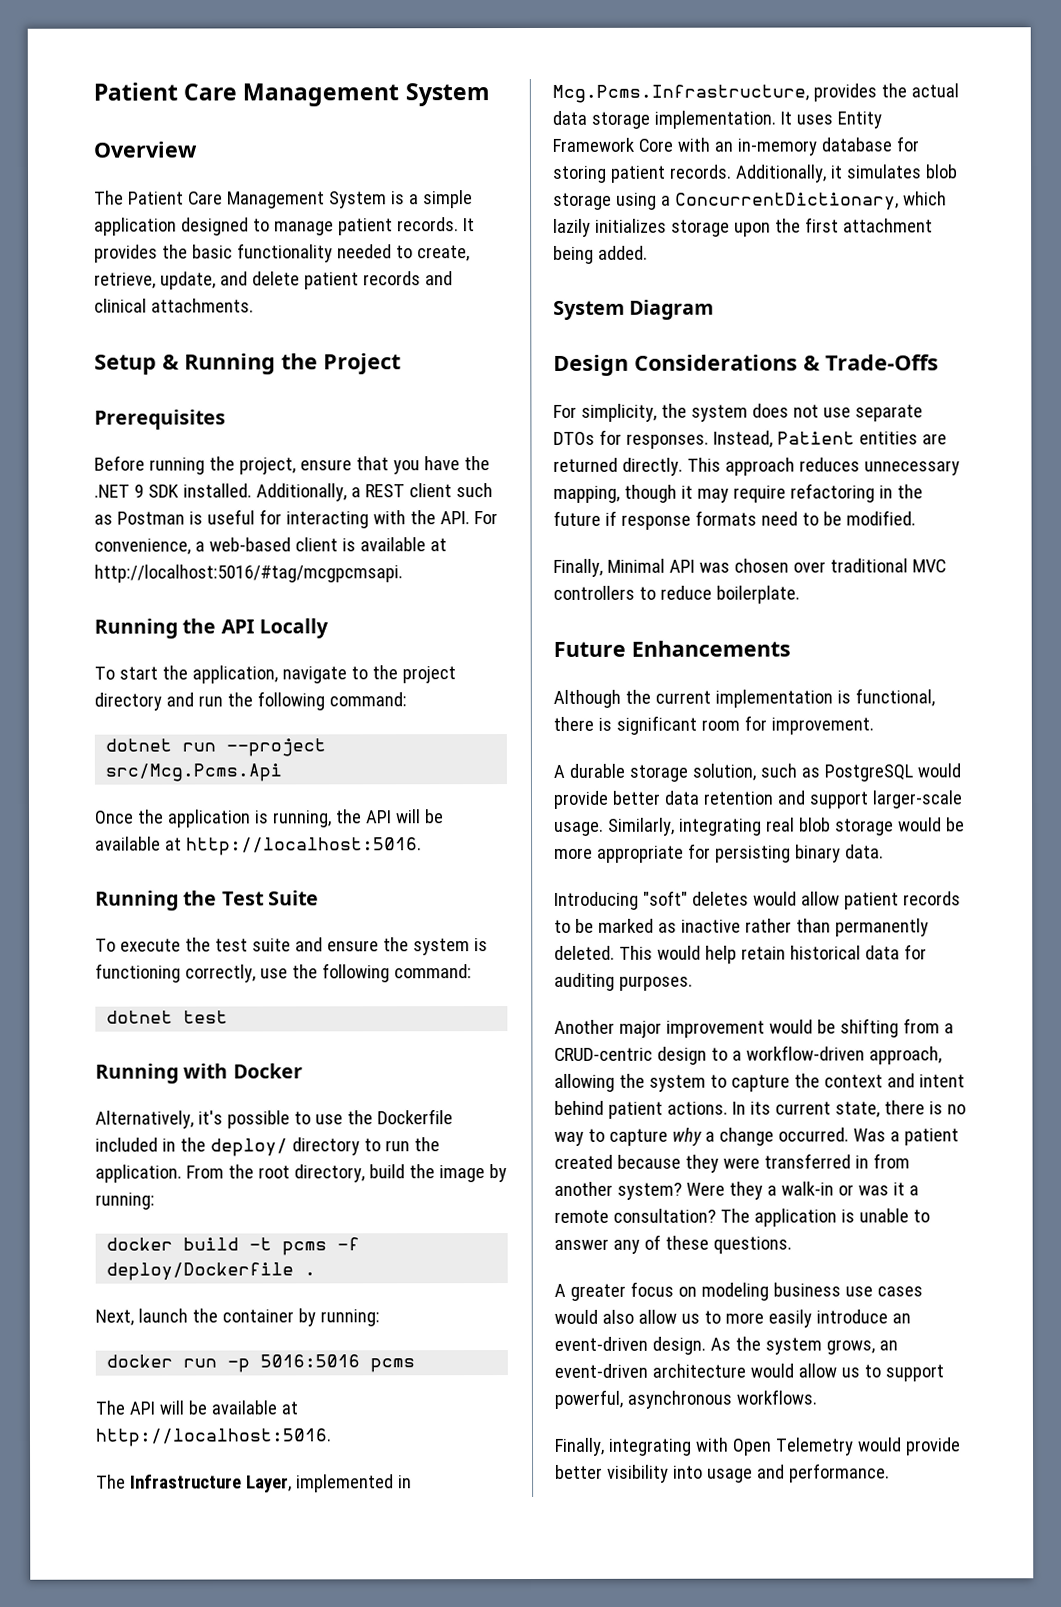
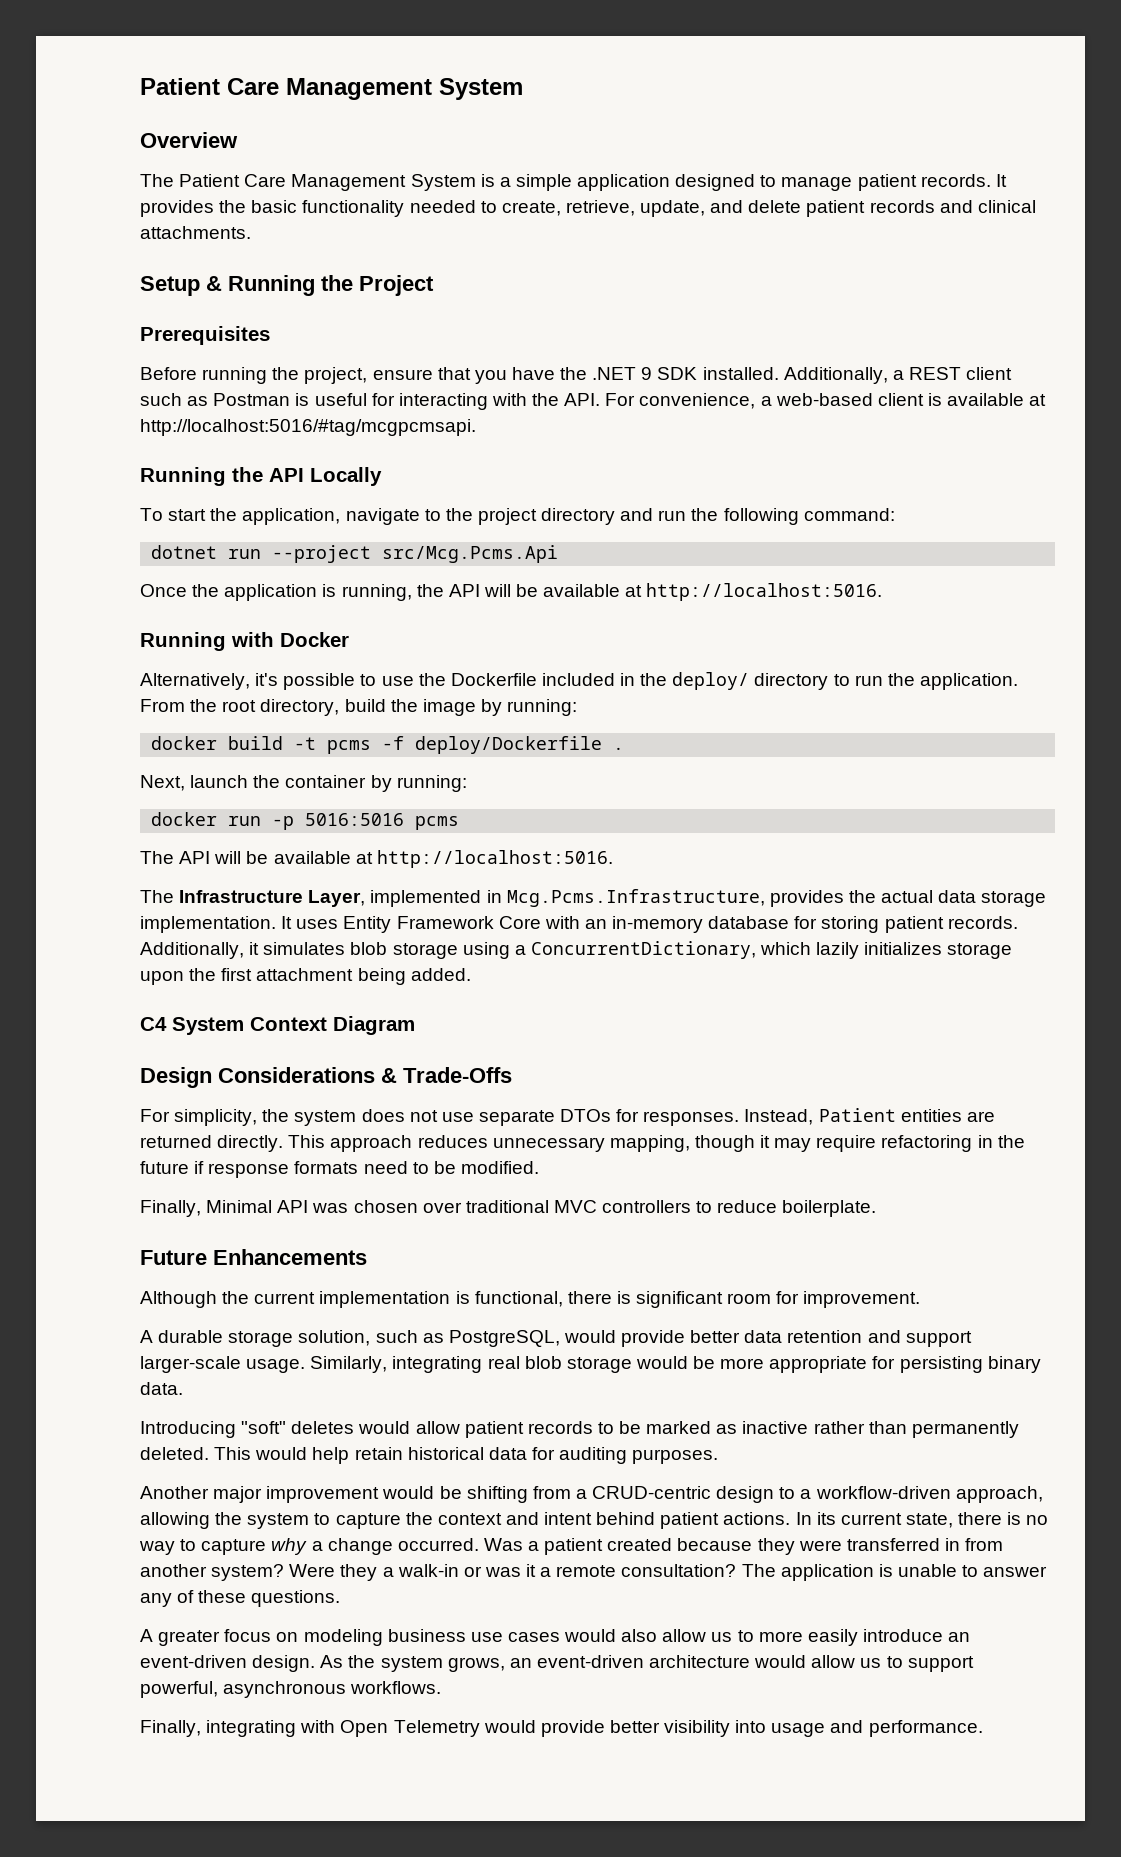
- Running the Test Suite
- To execute the test suite and ensure the system is functioning correctly, use the following command:
- dotnet test
- System Diagram
+ C4 System Context Diagram
- A durable storage solution, such as PostgreSQL would provide better data retention and support larger-scale usage.
+ A durable storage solution, such as PostgreSQL, would provide better data retention and support larger-scale usage.

